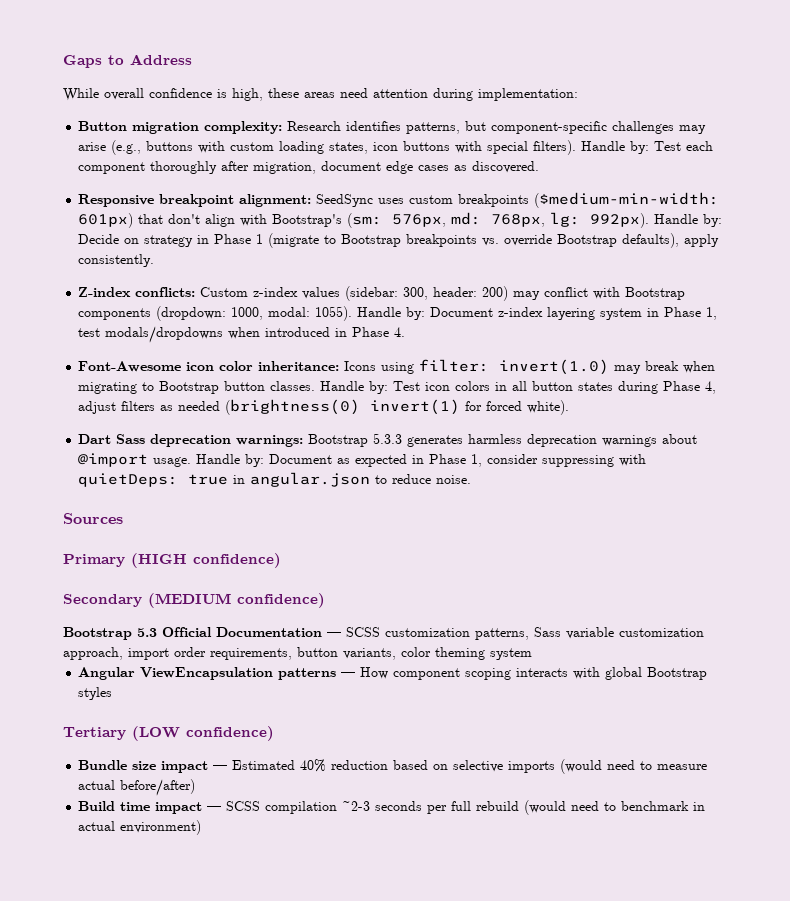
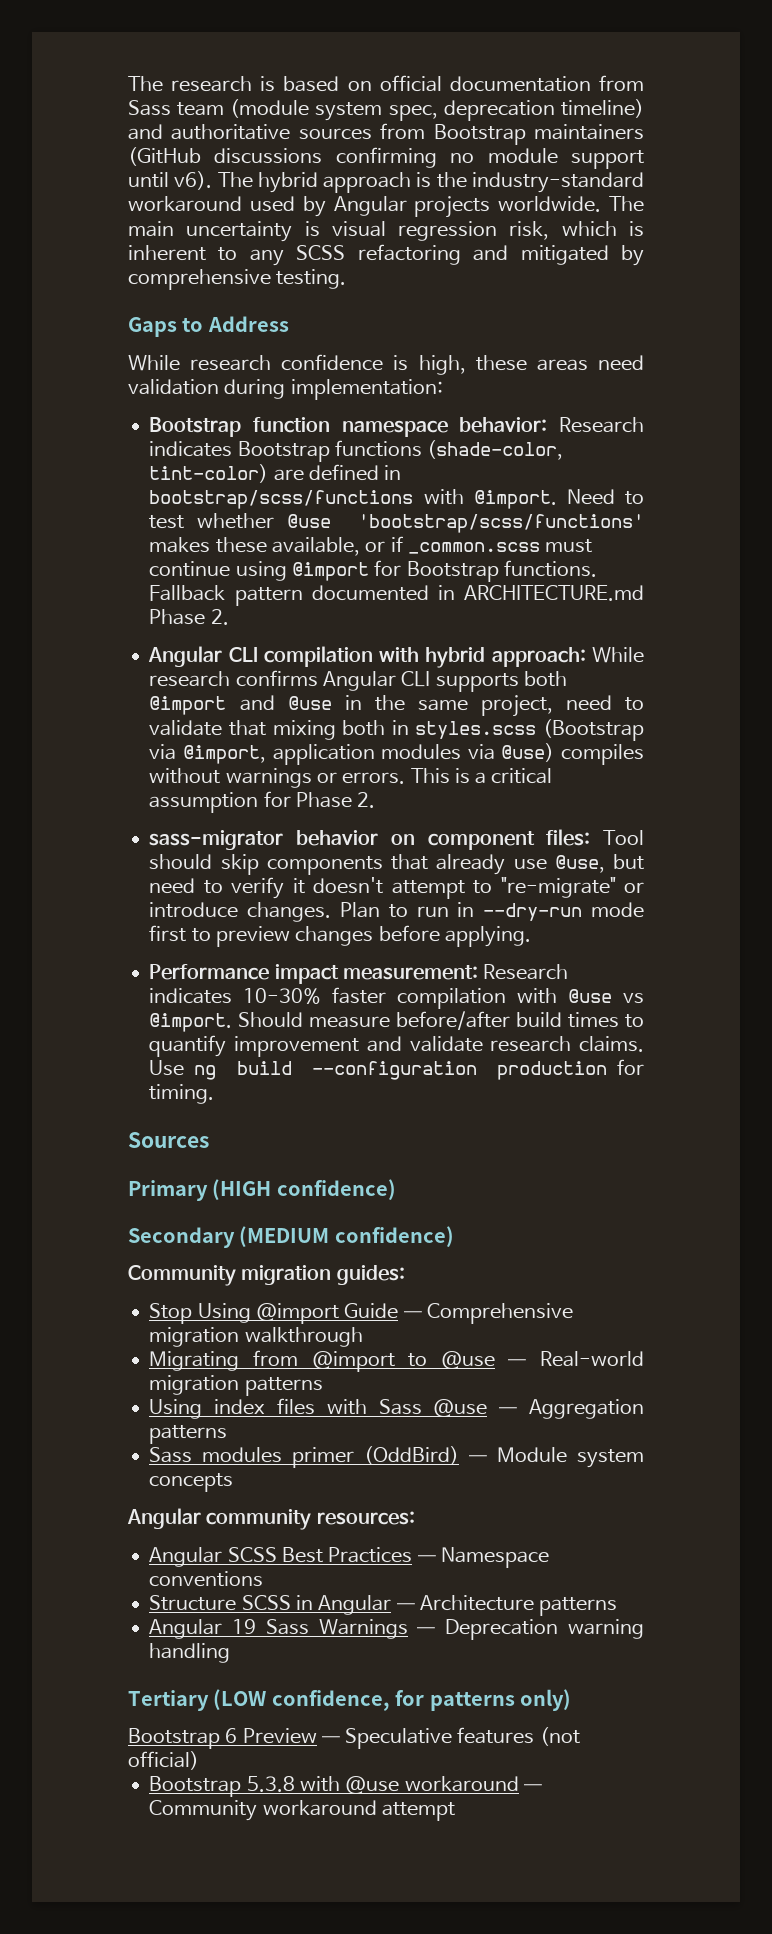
+ The research is based on official documentation from Sass team (module system spec, deprecation timeline) and authoritative sources from Bootstrap maintainers (GitHub discussions confirming no module support until v6). The hybrid approach is the industry-standard workaround used by Angular projects worldwide. The main uncertainty is visual regression risk, which is inherent to any SCSS refactoring and mitigated by comprehensive testing.
- While overall confidence is high, these areas need attention during implementation:
+ While research confidence is high, these areas need validation during implementation:
- Button migration complexity: Research identifies patterns, but component-specific challenges may arise (e.g., buttons with custom loading states, icon buttons with special filters). Handle by: Test each component thoroughly after migration, document edge cases as discovered.
- Responsive breakpoint alignment: SeedSync uses custom breakpoints ($medium-min-width: 601px) that don't align with Bootstrap's (sm: 576px, md: 768px, lg: 992px). Handle by: Decide on strategy in Phase 1 (migrate to Bootstrap breakpoints vs. override Bootstrap defaults), apply consistently.
- Z-index conflicts: Custom z-index values (sidebar: 300, header: 200) may conflict with Bootstrap components (dropdown: 1000, modal: 1055). Handle by: Document z-index layering system in Phase 1, test modals/dropdowns when introduced in Phase 4.
- Font-Awesome icon color inheritance: Icons using filter: invert(1.0) may break when migrating to Bootstrap button classes. Handle by: Test icon colors in all button states during Phase 4, adjust filters as needed (brightness(0) invert(1) for forced white).
- Dart Sass deprecation warnings: Bootstrap 5.3.3 generates harmless deprecation warnings about @import usage. Handle by: Document as expected in Phase 1, consider suppressing with quietDeps: true in angular.json to reduce noise.
+ Bootstrap function namespace behavior: Research indicates Bootstrap functions (shade-color, tint-color) are defined in bootstrap/scss/functions with @import. Need to test whether @use 'bootstrap/scss/functions' makes these available, or if _common.scss must continue using @import for Bootstrap functions. Fallback pattern documented in ARCHITECTURE.md Phase 2.
+ Angular CLI compilation with hybrid approach: While research confirms Angular CLI supports both @import and @use in the same project, need to validate that mixing both in styles.scss (Bootstrap via @import, application modules via @use) compiles without warnings or errors. This is a critical assumption for Phase 2.
+ sass-migrator behavior on component files: Tool should skip components that already use @use, but need to verify it doesn't attempt to "re-migrate" or introduce changes. Plan to run in --dry-run mode first to preview changes before applying.
+ Performance impact measurement: Research indicates 10-30% faster compilation with @use vs @import. Should measure before/after build times to quantify improvement and validate research claims. Use ng build --configuration production for timing.
- Bootstrap 5.3 Official Documentation — SCSS customization patterns, Sass variable customization approach, import order requirements, button variants, color theming system
- Angular ViewEncapsulation patterns — How component scoping interacts with global Bootstrap styles
- Tertiary (LOW confidence)
- Bundle size impact — Estimated 40% reduction based on selective imports (would need to measure actual before/after)
- Build time impact — SCSS compilation ~2-3 seconds per full rebuild (would need to benchmark in actual environment)
+ Community migration guides:
+ Stop Using @import Guide — Comprehensive migration walkthrough
+ Migrating from @import to @use — Real-world migration patterns
+ Using index files with Sass @use — Aggregation patterns
+ Sass modules primer (OddBird) — Module system concepts
+ Angular community resources:
+ Angular SCSS Best Practices — Namespace conventions
+ Structure SCSS in Angular — Architecture patterns
+ Angular 19 Sass Warnings — Deprecation warning handling
+ Tertiary (LOW confidence, for patterns only)
+ Bootstrap 6 Preview — Speculative features (not official)
+ Bootstrap 5.3.8 with @use workaround — Community workaround attempt

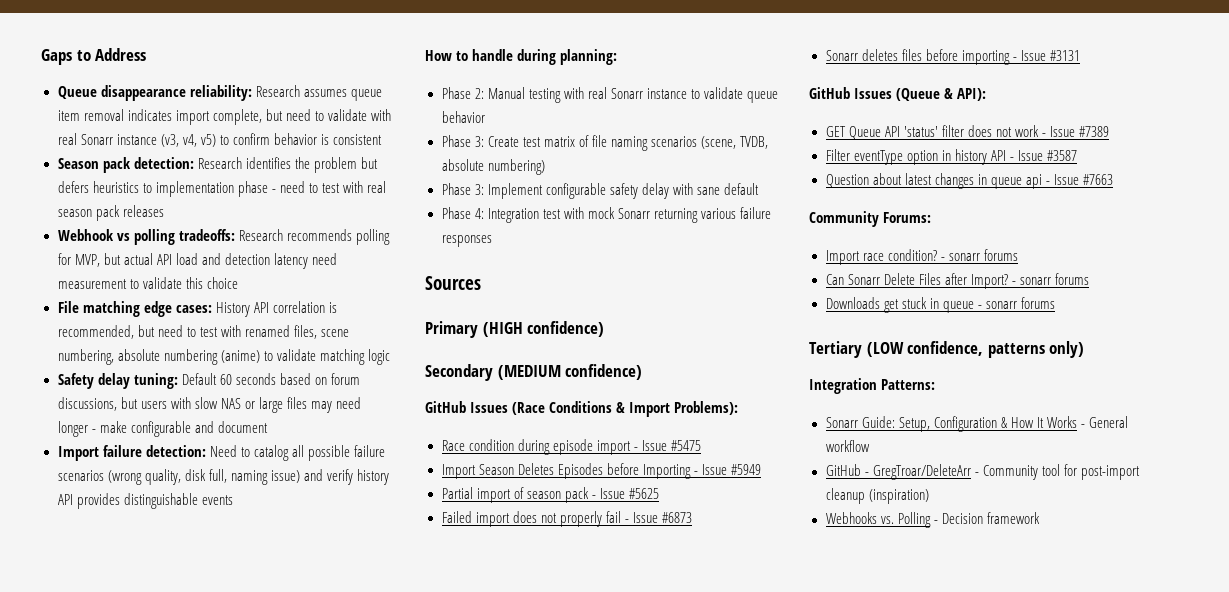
- The research is based on official documentation from Sass team (module system spec, deprecation timeline) and authoritative sources from Bootstrap maintainers (GitHub discussions confirming no module support until v6). The hybrid approach is the industry-standard workaround used by Angular projects worldwide. The main uncertainty is visual regression risk, which is inherent to any SCSS refactoring and mitigated by comprehensive testing.
  Gaps to Address
- While research confidence is high, these areas need validation during implementation:
- Bootstrap function namespace behavior: Research indicates Bootstrap functions (shade-color, tint-color) are defined in bootstrap/scss/functions with @import. Need to test whether @use 'bootstrap/scss/functions' makes these available, or if _common.scss must continue using @import for Bootstrap functions. Fallback pattern documented in ARCHITECTURE.md Phase 2.
- Angular CLI compilation with hybrid approach: While research confirms Angular CLI supports both @import and @use in the same project, need to validate that mixing both in styles.scss (Bootstrap via @import, application modules via @use) compiles without warnings or errors. This is a critical assumption for Phase 2.
- sass-migrator behavior on component files: Tool should skip components that already use @use, but need to verify it doesn't attempt to "re-migrate" or introduce changes. Plan to run in --dry-run mode first to preview changes before applying.
- Performance impact measurement: Research indicates 10-30% faster compilation with @use vs @import. Should measure before/after build times to quantify improvement and validate research claims. Use ng build --configuration production for timing.
+ Queue disappearance reliability: Research assumes queue item removal indicates import complete, but need to validate with real Sonarr instance (v3, v4, v5) to confirm behavior is consistent
+ Season pack detection: Research identifies the problem but defers heuristics to implementation phase - need to test with real season pack releases
+ Webhook vs polling tradeoffs: Research recommends polling for MVP, but actual API load and detection latency need measurement to validate this choice
+ File matching edge cases: History API correlation is recommended, but need to test with renamed files, scene numbering, absolute numbering (anime) to validate matching logic
+ Safety delay tuning: Default 60 seconds based on forum discussions, but users with slow NAS or large files may need longer - make configurable and document
+ Import failure detection: Need to catalog all possible failure scenarios (wrong quality, disk full, naming issue) and verify history API provides distinguishable events
+ How to handle during planning:
+ Phase 2: Manual testing with real Sonarr instance to validate queue behavior
+ Phase 3: Create test matrix of file naming scenarios (scene, TVDB, absolute numbering)
+ Phase 3: Implement configurable safety delay with sane default
+ Phase 4: Integration test with mock Sonarr returning various failure responses
- Community migration guides:
- Stop Using @import Guide — Comprehensive migration walkthrough
- Migrating from @import to @use — Real-world migration patterns
- Using index files with Sass @use — Aggregation patterns
- Sass modules primer (OddBird) — Module system concepts
- Angular community resources:
- Angular SCSS Best Practices — Namespace conventions
- Structure SCSS in Angular — Architecture patterns
- Angular 19 Sass Warnings — Deprecation warning handling
+ GitHub Issues (Race Conditions & Import Problems):
+ Race condition during episode import - Issue #5475
+ Import Season Deletes Episodes before Importing - Issue #5949
+ Partial import of season pack - Issue #5625
+ Failed import does not properly fail - Issue #6873
+ Sonarr deletes files before importing - Issue #3131
+ GitHub Issues (Queue & API):
+ GET Queue API 'status' filter does not work - Issue #7389
+ Filter eventType option in history API - Issue #3587
+ Question about latest changes in queue api - Issue #7663
+ Community Forums:
+ Import race condition? - sonarr forums
+ Can Sonarr Delete Files after Import? - sonarr forums
+ Downloads get stuck in queue - sonarr forums
- Tertiary (LOW confidence, for patterns only)
+ Tertiary (LOW confidence, patterns only)
- Bootstrap 6 Preview — Speculative features (not official)
- Bootstrap 5.3.8 with @use workaround — Community workaround attempt
+ Integration Patterns:
+ Sonarr Guide: Setup, Configuration & How It Works - General workflow
+ GitHub - GregTroar/DeleteArr - Community tool for post-import cleanup (inspiration)
+ Webhooks vs. Polling - Decision framework

